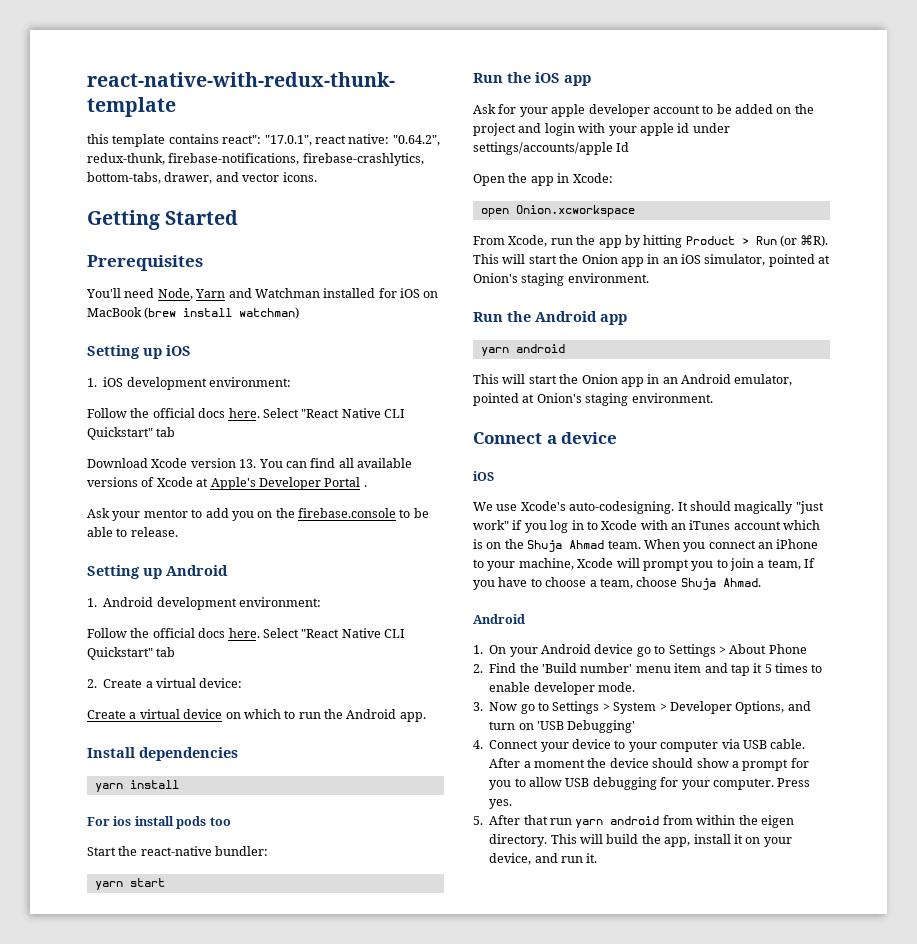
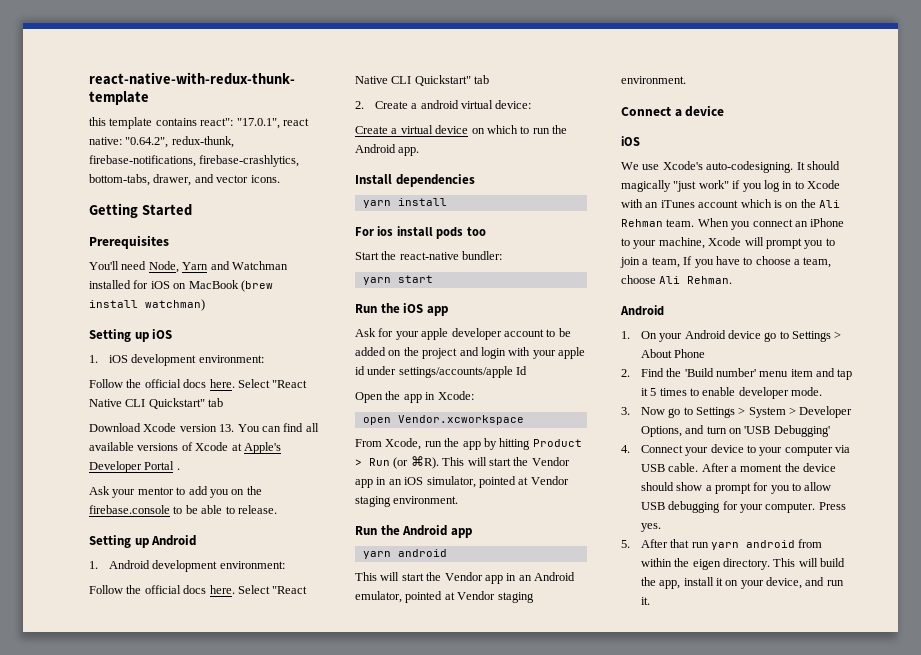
- 2. Create a virtual device:
+ 2. Create a android virtual device:
- open Onion.xcworkspace
+ open Vendor.xcworkspace
- This will start the Onion app in an iOS simulator, pointed at Onion's staging environment.
+ This will start the Vendor app in an iOS simulator, pointed at Vendor staging environment.
- This will start the Onion app in an Android emulator, pointed at Onion's staging environment.
+ This will start the Vendor app in an Android emulator, pointed at Vendor staging environment.
- It should magically "just work" if you log in to Xcode with an iTunes account which is on the Shuja Ahmad team.
+ It should magically "just work" if you log in to Xcode with an iTunes account which is on the Ali Rehman team.
- When you connect an iPhone to your machine, Xcode will prompt you to join a team, If you have to choose a team, choose Shuja Ahmad.
+ When you connect an iPhone to your machine, Xcode will prompt you to join a team, If you have to choose a team, choose Ali Rehman.

